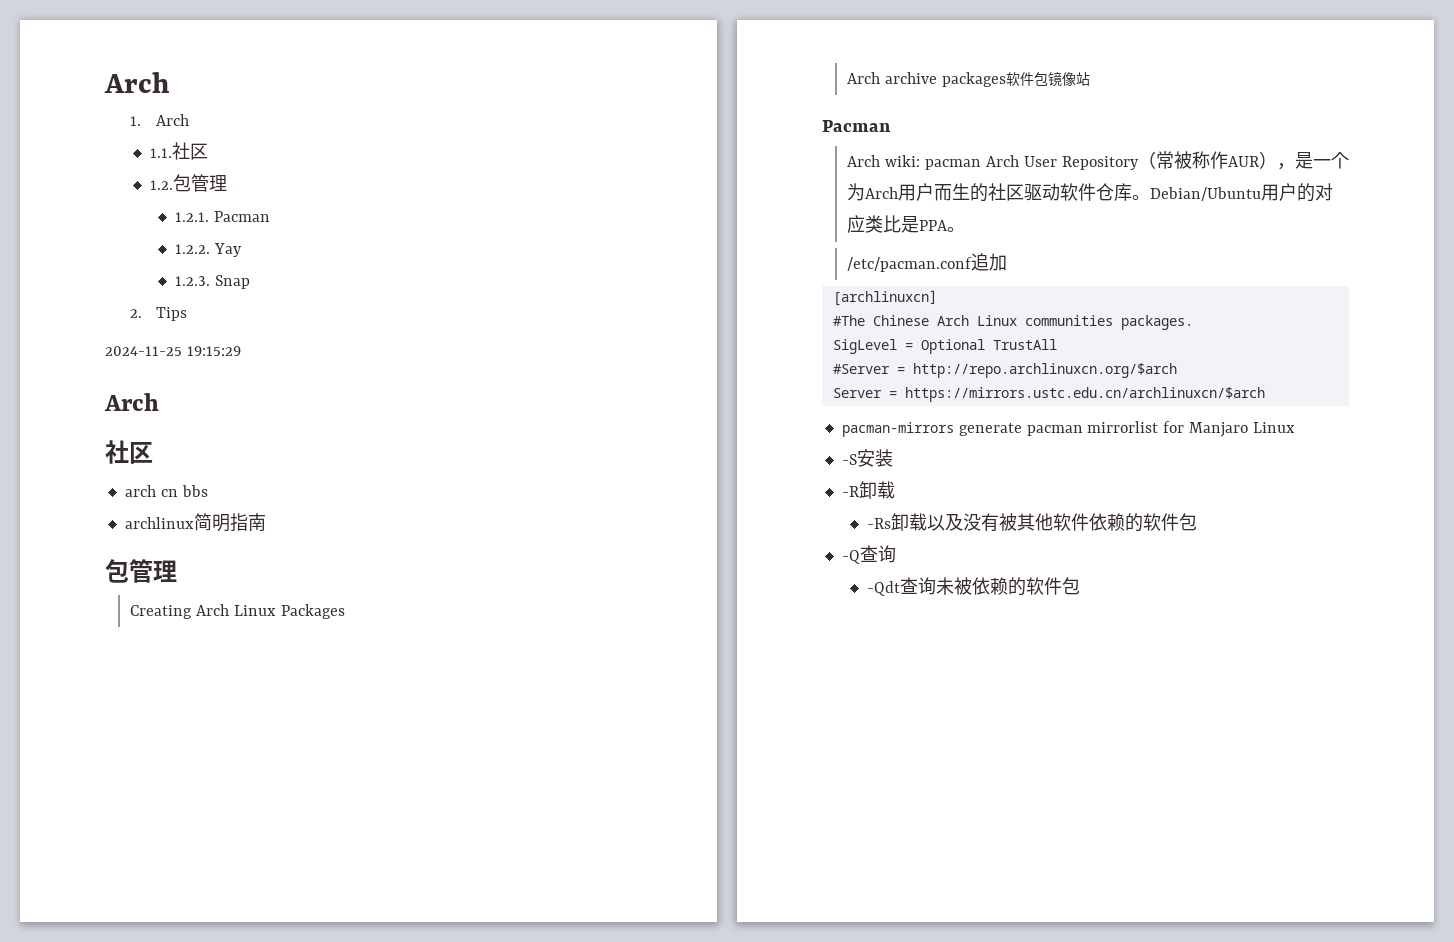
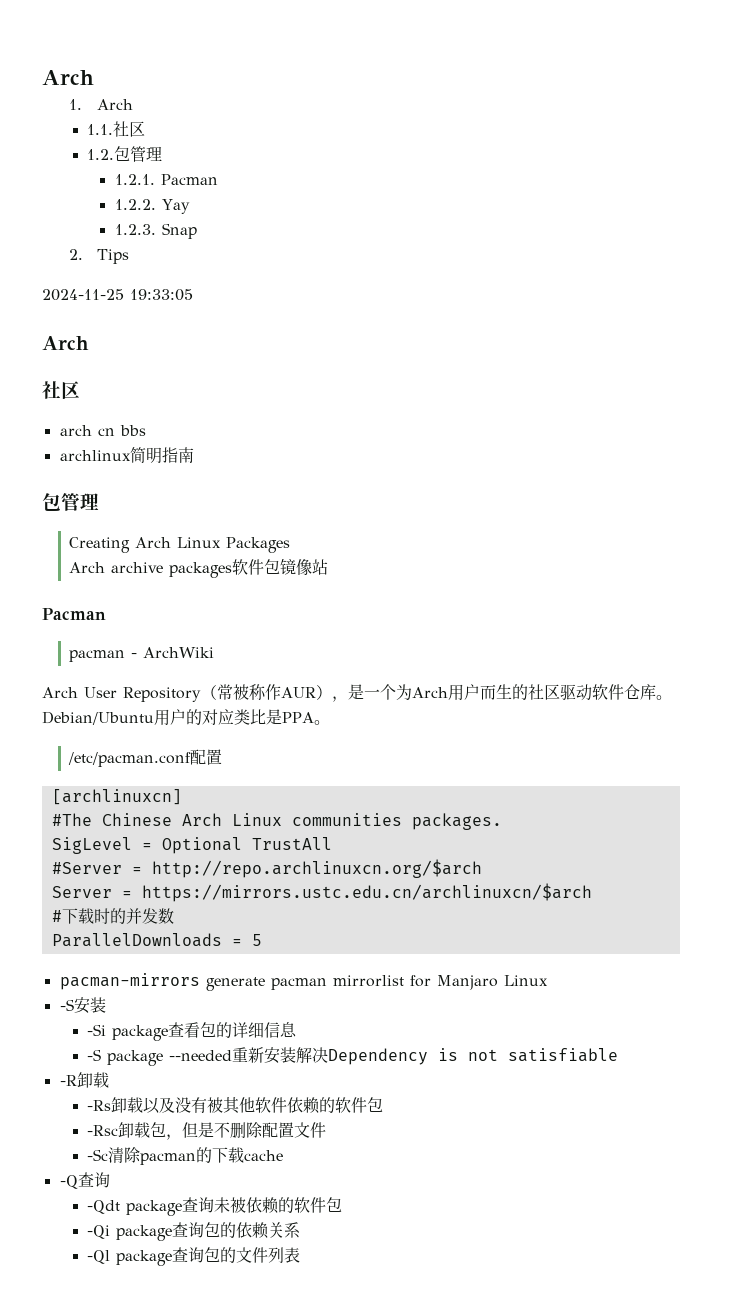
- 2024-11-25 19:15:29
+ 2024-11-25 19:33:05
- Arch wiki: pacman Arch User Repository（常被称作AUR），是一个为Arch用户而生的社区驱动软件仓库。
+ pacman - ArchWiki
+ Arch User Repository（常被称作AUR），是一个为Arch用户而生的社区驱动软件仓库。
- /etc/pacman.conf追加
+ /etc/pacman.conf配置
+ #下载时的并发数
+ ParallelDownloads = 5
+ -Si package查看包的详细信息
+ -S package --needed重新安装解决Dependency is not satisfiable
+ -Rsc卸载包，但是不删除配置文件
+ -Sc清除pacman的下载cache
- -Qdt查询未被依赖的软件包
+ -Qdt package查询未被依赖的软件包
+ -Qi package查询包的依赖关系
+ -Ql package查询包的文件列表

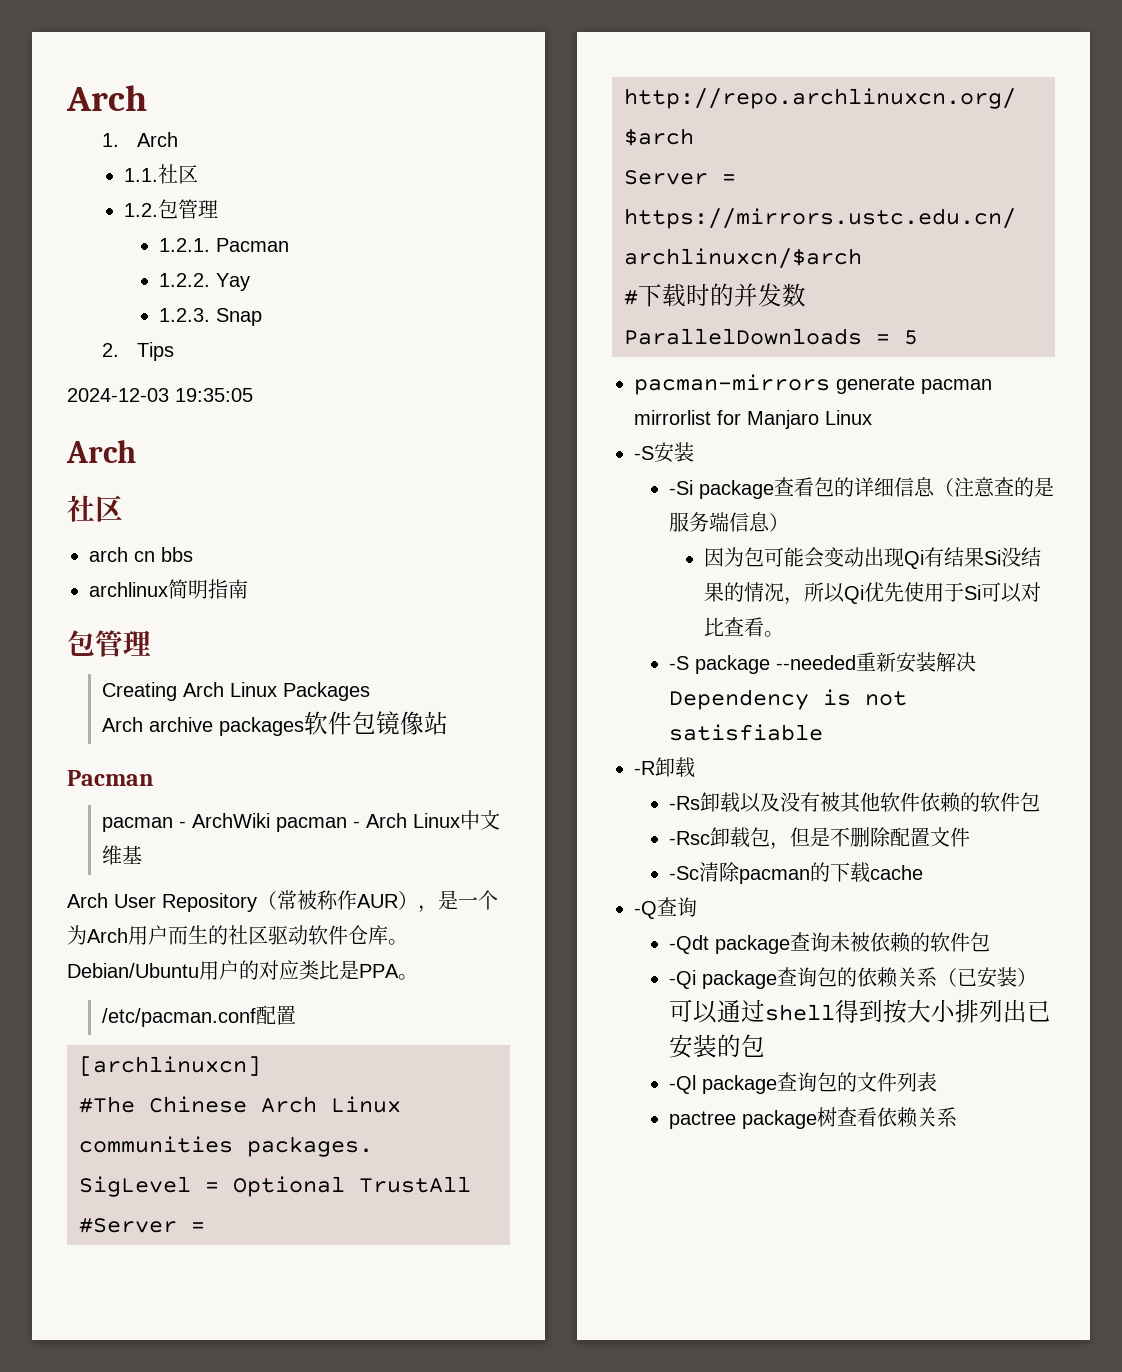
- 2024-11-25 19:33:05
+ 2024-12-03 19:35:05
- pacman - ArchWiki
+ pacman - ArchWiki pacman - Arch Linux中文维基
- -Si package查看包的详细信息
+ -Si package查看包的详细信息（注意查的是服务端信息）
+ 因为包可能会变动出现Qi有结果Si没结果的情况，所以Qi优先使用于Si可以对比查看。
- -Qi package查询包的依赖关系
+ -Qi package查询包的依赖关系（已安装）可以通过shell得到按大小排列出已安装的包
+ pactree package树查看依赖关系

